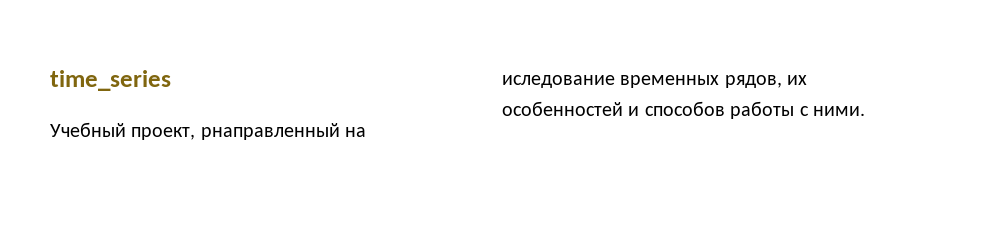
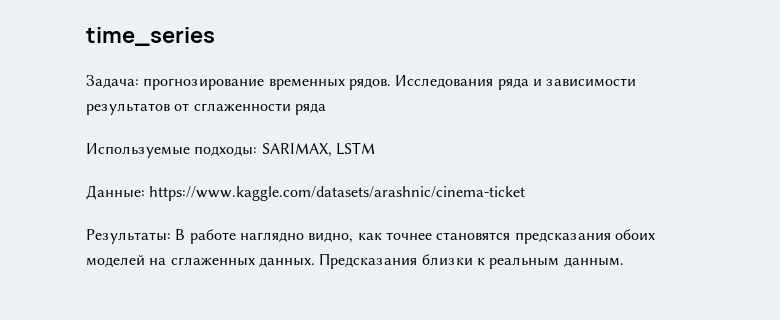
- Учебный проект, рнаправленный на иследование временных рядов, их особенностей и способов работы с ними.
+ Задача: прогнозирование временных рядов. Исследования ряда и зависимости результатов от сглаженности ряда
+ Используемые подходы: SARIMAX, LSTM
+ Данные: https://www.kaggle.com/datasets/arashnic/cinema-ticket
+ Результаты: В работе наглядно видно, как точнее становятся предсказания обоих моделей на сглаженных данных. Предсказания близки к реальным данным.

